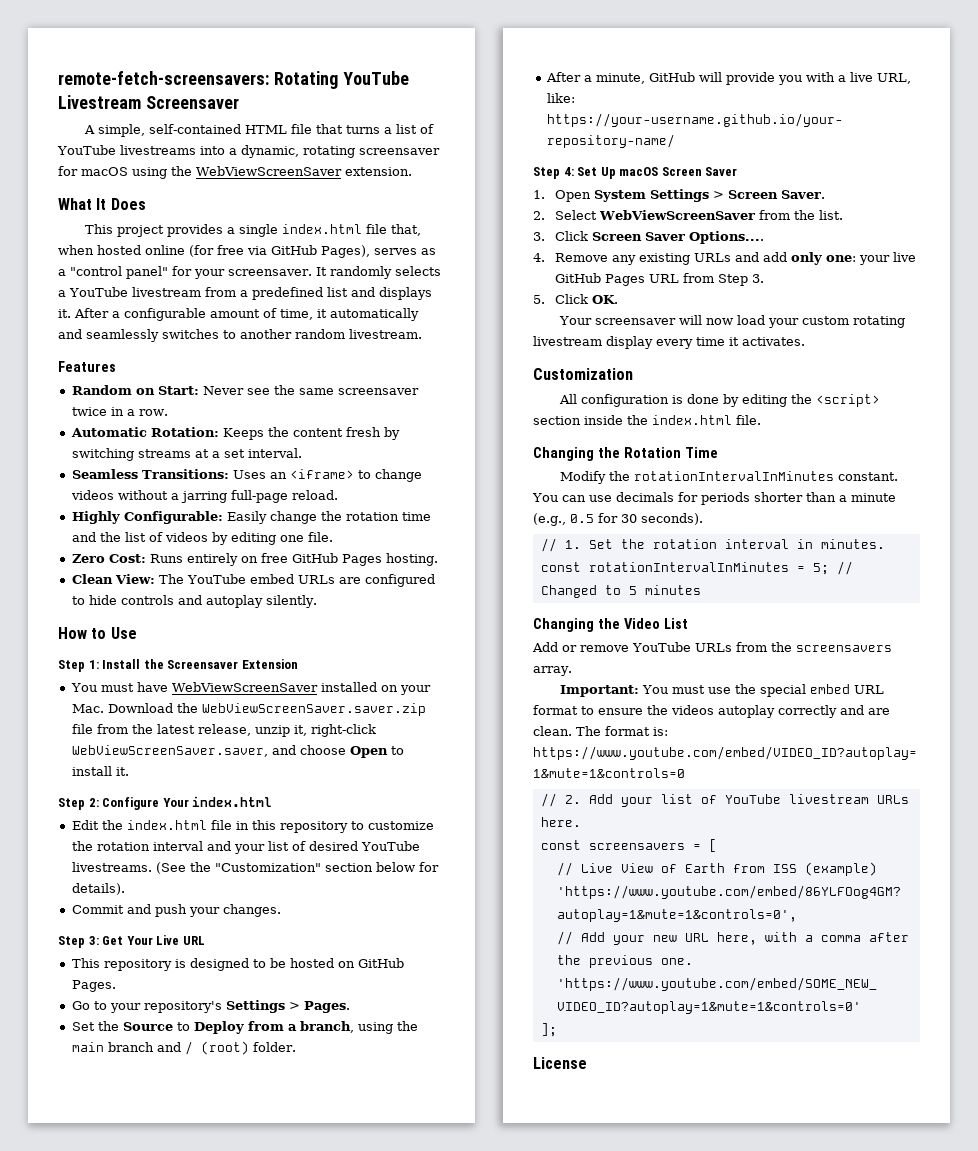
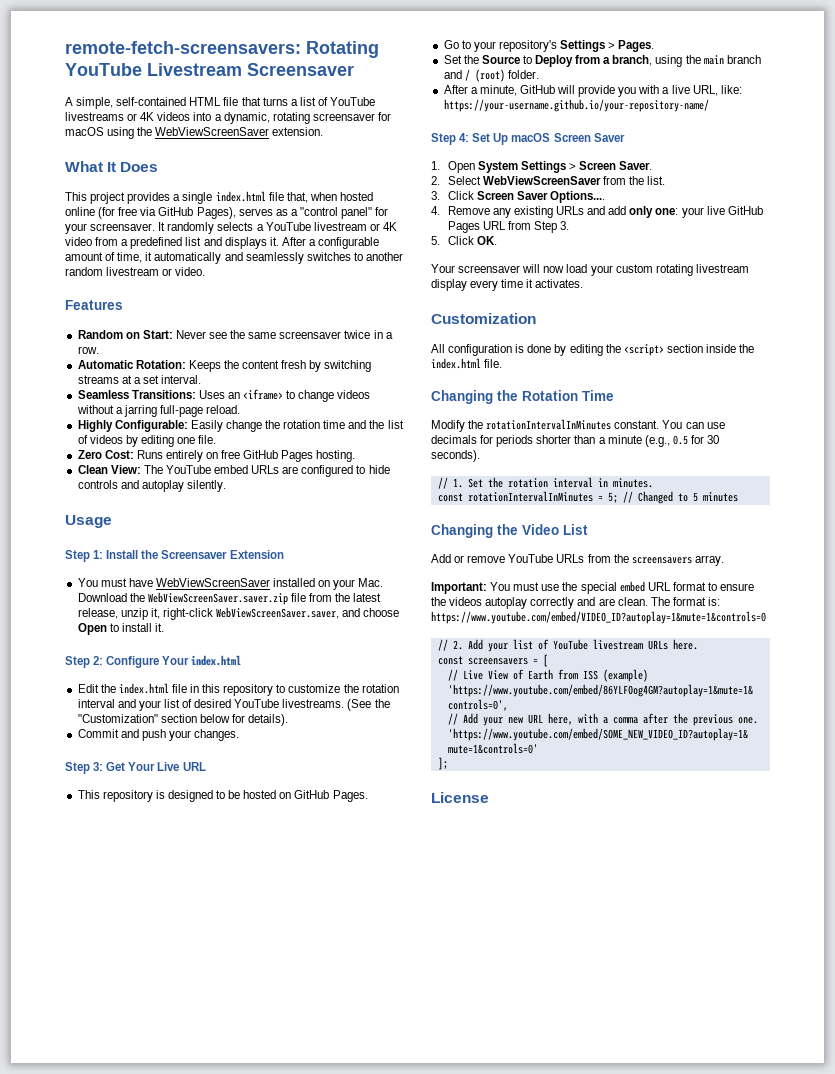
- A simple, self-contained HTML file that turns a list of YouTube livestreams into a dynamic, rotating screensaver for macOS using the WebViewScreenSaver extension.
+ A simple, self-contained HTML file that turns a list of YouTube livestreams or 4K videos into a dynamic, rotating screensaver for macOS using the WebViewScreenSaver extension.
- It randomly selects a YouTube livestream from a predefined list and displays it.
+ It randomly selects a YouTube livestream or 4K video from a predefined list and displays it.
- After a configurable amount of time, it automatically and seamlessly switches to another random livestream.
+ After a configurable amount of time, it automatically and seamlessly switches to another random livestream or video.
- How to Use
+ Usage

